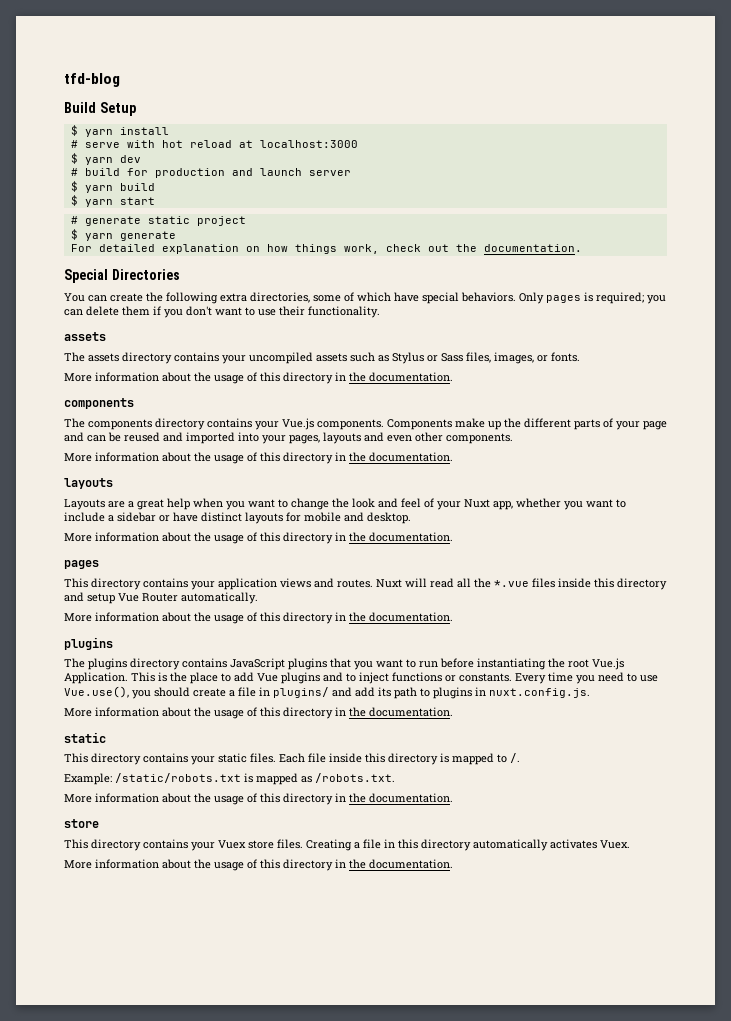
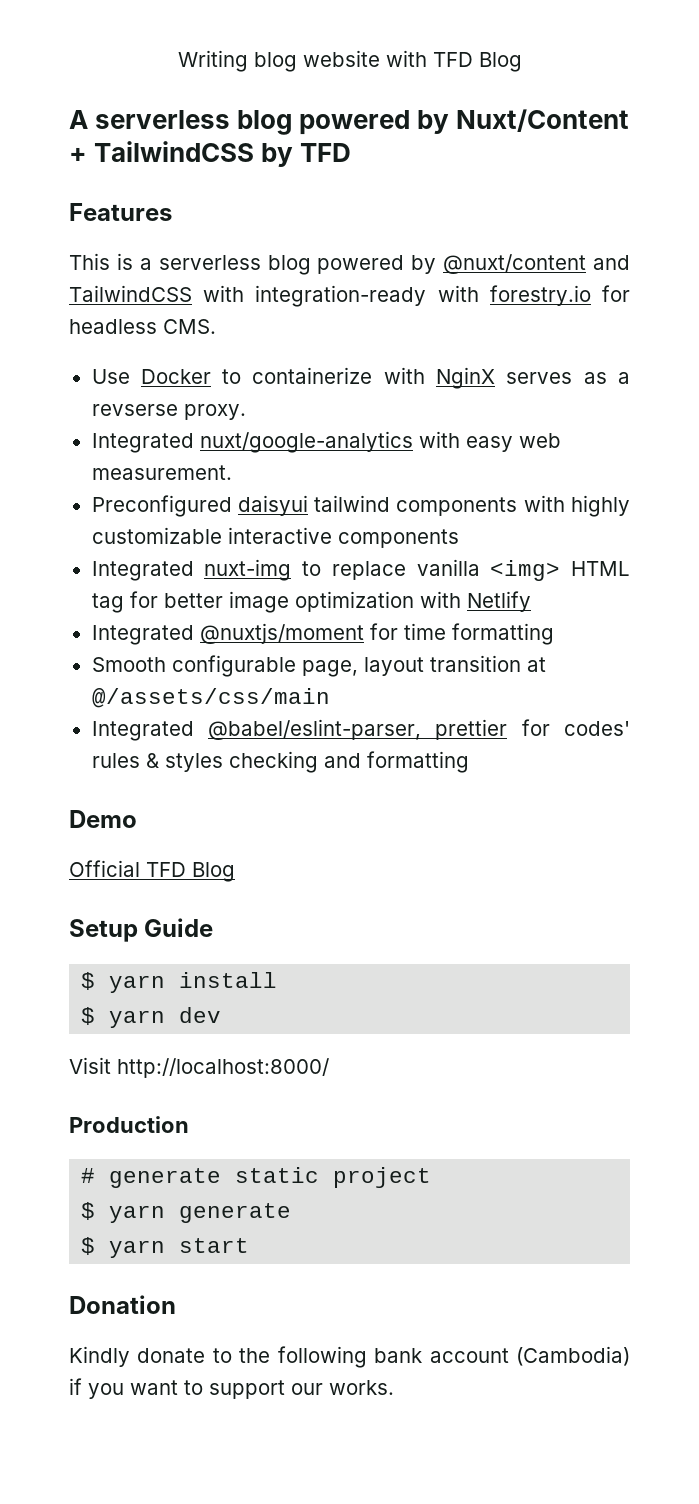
- tfd-blog
- Build Setup
+ Writing blog website with TFD Blog
+ A serverless blog powered by Nuxt/Content + TailwindCSS by TFD
+ Features
+ This is a serverless blog powered by @nuxt/content and TailwindCSS with integration-ready with forestry.io for headless CMS.
+ Use Docker to containerize with NginX serves as a revserse proxy.
+ Integrated nuxt/google-analytics with easy web measurement.
+ Preconfigured daisyui tailwind components with highly customizable interactive components
+ Integrated nuxt-img to replace vanilla <img> HTML tag for better image optimization with Netlify
+ Integrated @nuxtjs/moment for time formatting
+ Smooth configurable page, layout transition at @/assets/css/main
+ Integrated @babel/eslint-parser, prettier for codes' rules & styles checking and formatting
+ Demo
+ Official TFD Blog
+ Setup Guide
- # serve with hot reload at localhost:3000
  $ yarn dev
- # build for production and launch server
- $ yarn build
- $ yarn start
+ Visit http://localhost:8000/
+ Production
- For detailed explanation on how things work, check out the documentation.
- Special Directories
- You can create the following extra directories, some of which have special behaviors. Only pages is required; you can delete them if you don't want to use their functionality.
- assets
- The assets directory contains your uncompiled assets such as Stylus or Sass files, images, or fonts.
- More information about the usage of this directory in the documentation.
- components
- The components directory contains your Vue.js components. Components make up the different parts of your page and can be reused and imported into your pages, layouts and even other components.
- More information about the usage of this directory in the documentation.
- layouts
- Layouts are a great help when you want to change the look and feel of your Nuxt app, whether you want to include a sidebar or have distinct layouts for mobile and desktop.
- More information about the usage of this directory in the documentation.
- pages
- This directory contains your application views and routes. Nuxt will read all the *.vue files inside this directory and setup Vue Router automatically.
- More information about the usage of this directory in the documentation.
- plugins
- The plugins directory contains JavaScript plugins that you want to run before instantiating the root Vue.js Application. This is the place to add Vue plugins and to inject functions or constants. Every time you need to use Vue.use(), you should create a file in plugins/ and add its path to plugins in nuxt.config.js.
- More information about the usage of this directory in the documentation.
- static
- This directory contains your static files. Each file inside this directory is mapped to /.
- Example: /static/robots.txt is mapped as /robots.txt.
- More information about the usage of this directory in the documentation.
- store
- This directory contains your Vuex store files. Creating a file in this directory automatically activates Vuex.
- More information about the usage of this directory in the documentation.
+ $ yarn start
+ Donation
+ Kindly donate to the following bank account (Cambodia) if you want to support our works.

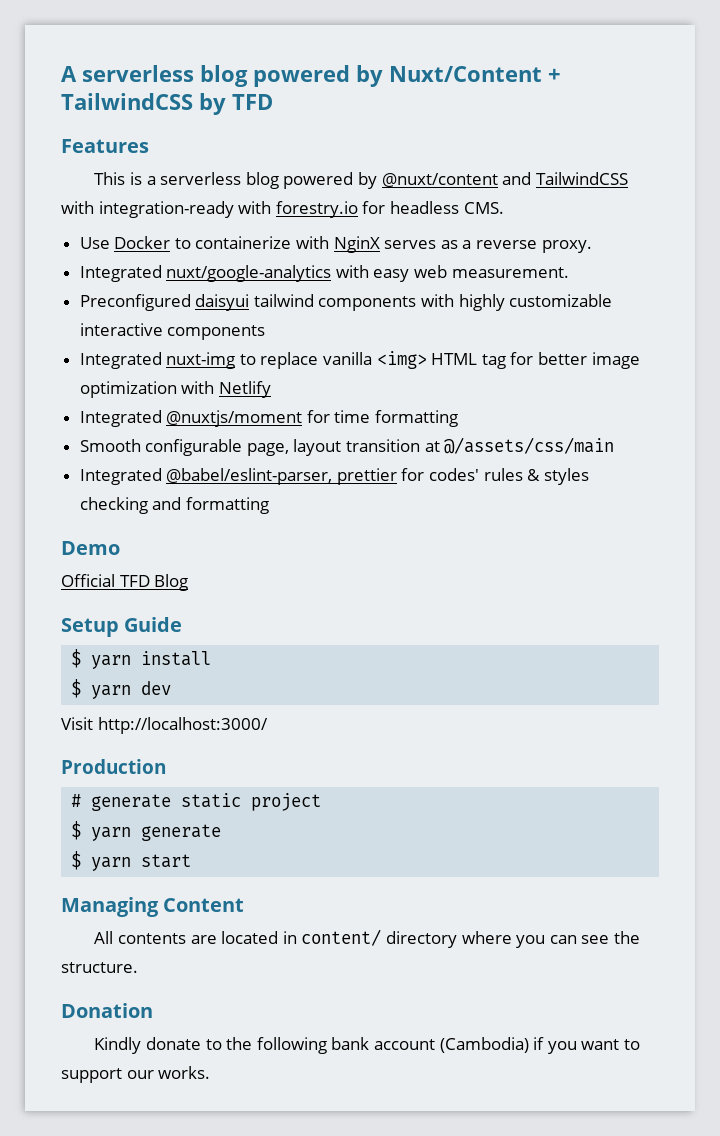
- Writing blog website with TFD Blog
- Use Docker to containerize with NginX serves as a revserse proxy.
+ Use Docker to containerize with NginX serves as a reverse proxy.
- Visit http://localhost:8000/
+ Visit http://localhost:3000/
+ Managing Content
+ All contents are located in content/ directory where you can see the structure.

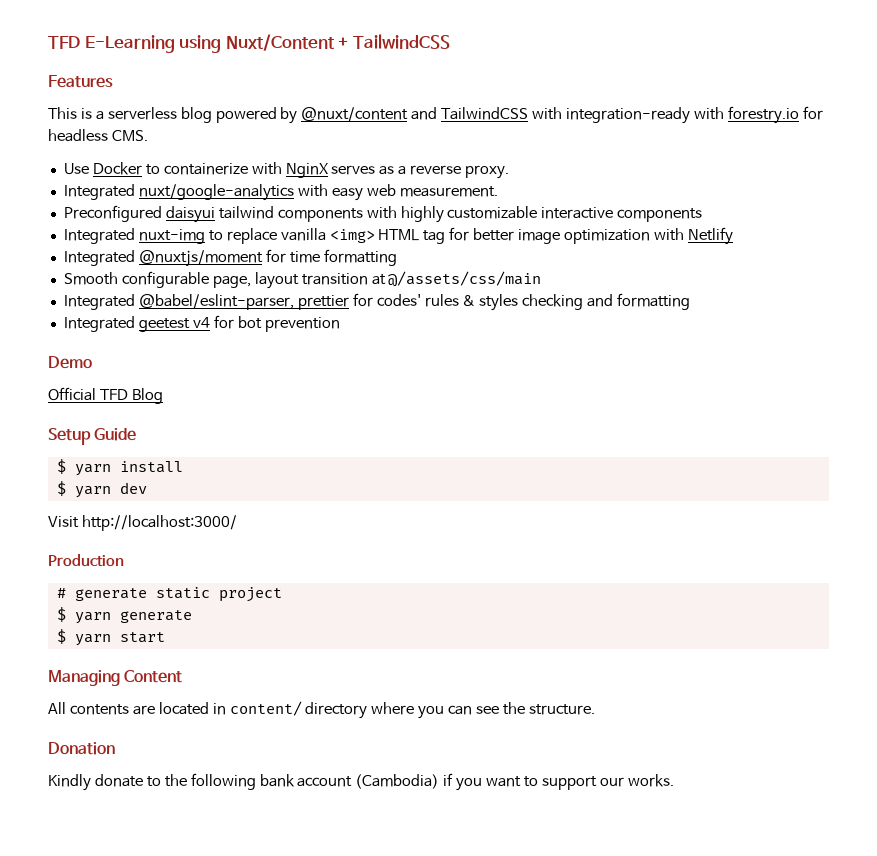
- A serverless blog powered by Nuxt/Content + TailwindCSS by TFD
+ TFD E-Learning using Nuxt/Content + TailwindCSS
+ Integrated geetest v4 for bot prevention

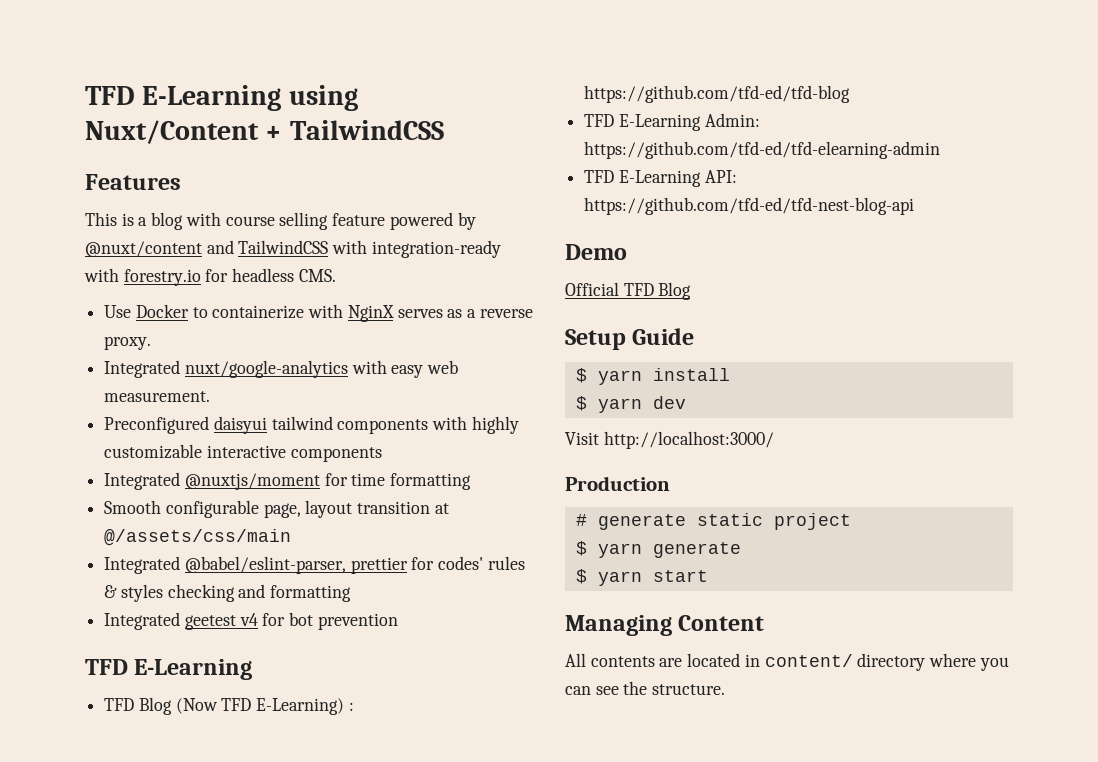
- This is a serverless blog powered by @nuxt/content and TailwindCSS with integration-ready with forestry.io for headless CMS.
+ This is a blog with course selling feature powered by @nuxt/content and TailwindCSS with integration-ready with forestry.io for headless CMS.
- Integrated nuxt-img to replace vanilla <img> HTML tag for better image optimization with Netlify
  Integrated geetest v4 for bot prevention
+ TFD E-Learning
+ TFD Blog (Now TFD E-Learning) : https://github.com/tfd-ed/tfd-blog
+ TFD E-Learning Admin: https://github.com/tfd-ed/tfd-elearning-admin
+ TFD E-Learning API: https://github.com/tfd-ed/tfd-nest-blog-api
- Donation
- Kindly donate to the following bank account (Cambodia) if you want to support our works.

